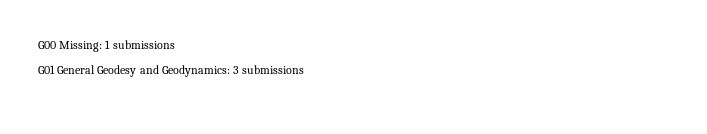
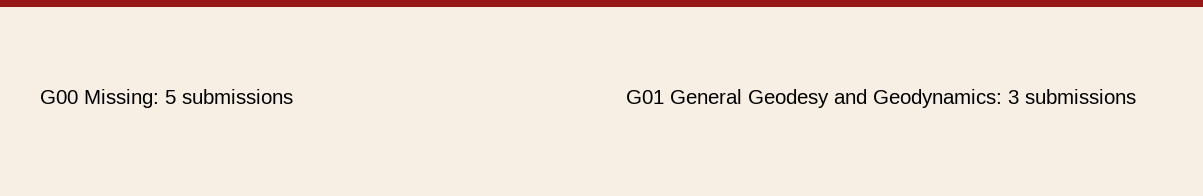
- G00 Missing: 1 submissions
+ G00 Missing: 5 submissions

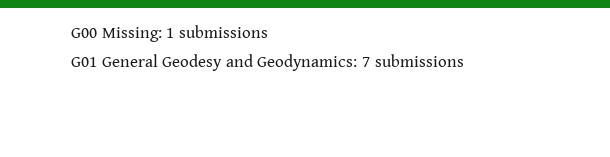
- G00 Missing: 5 submissions
+ G00 Missing: 1 submissions
- G01 General Geodesy and Geodynamics: 3 submissions
+ G01 General Geodesy and Geodynamics: 7 submissions

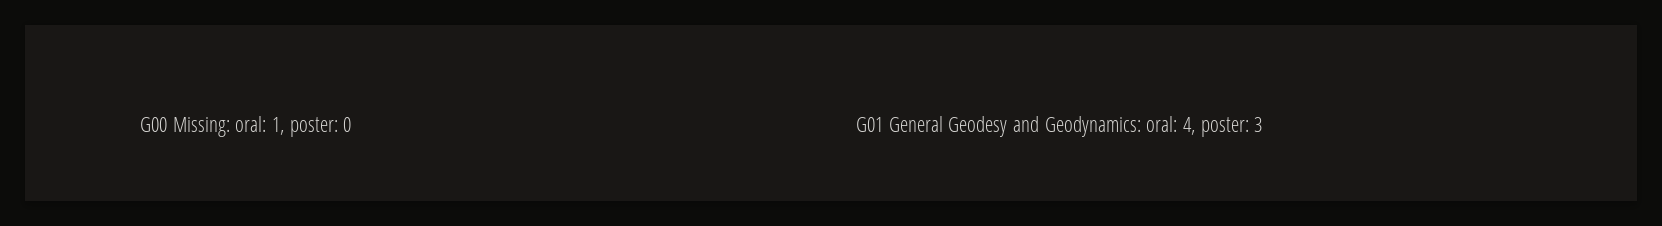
- G00 Missing: 1 submissions
+ G00 Missing: oral: 1, poster: 0
- G01 General Geodesy and Geodynamics: 7 submissions
+ G01 General Geodesy and Geodynamics: oral: 4, poster: 3

